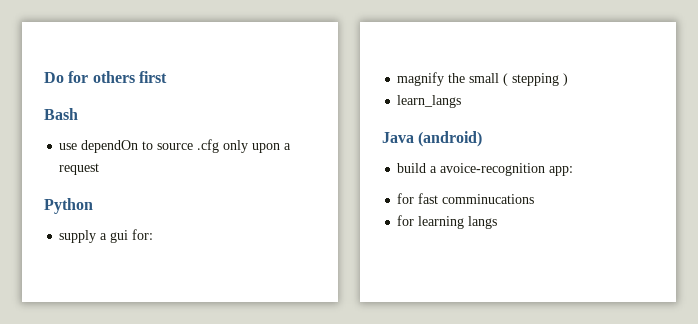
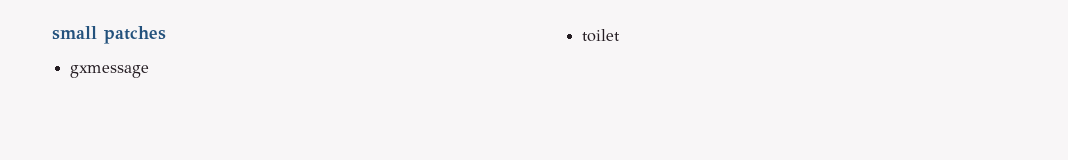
- Do for others first
- Bash
- use dependOn to source .cfg only upon a request
- Python
- supply a gui for:
- magnify the small ( stepping )
- learn_langs
- Java (android)
- build a avoice-recognition app:
- for fast comminucations
- for learning langs
+ small patches
+ gxmessage
+ toilet

